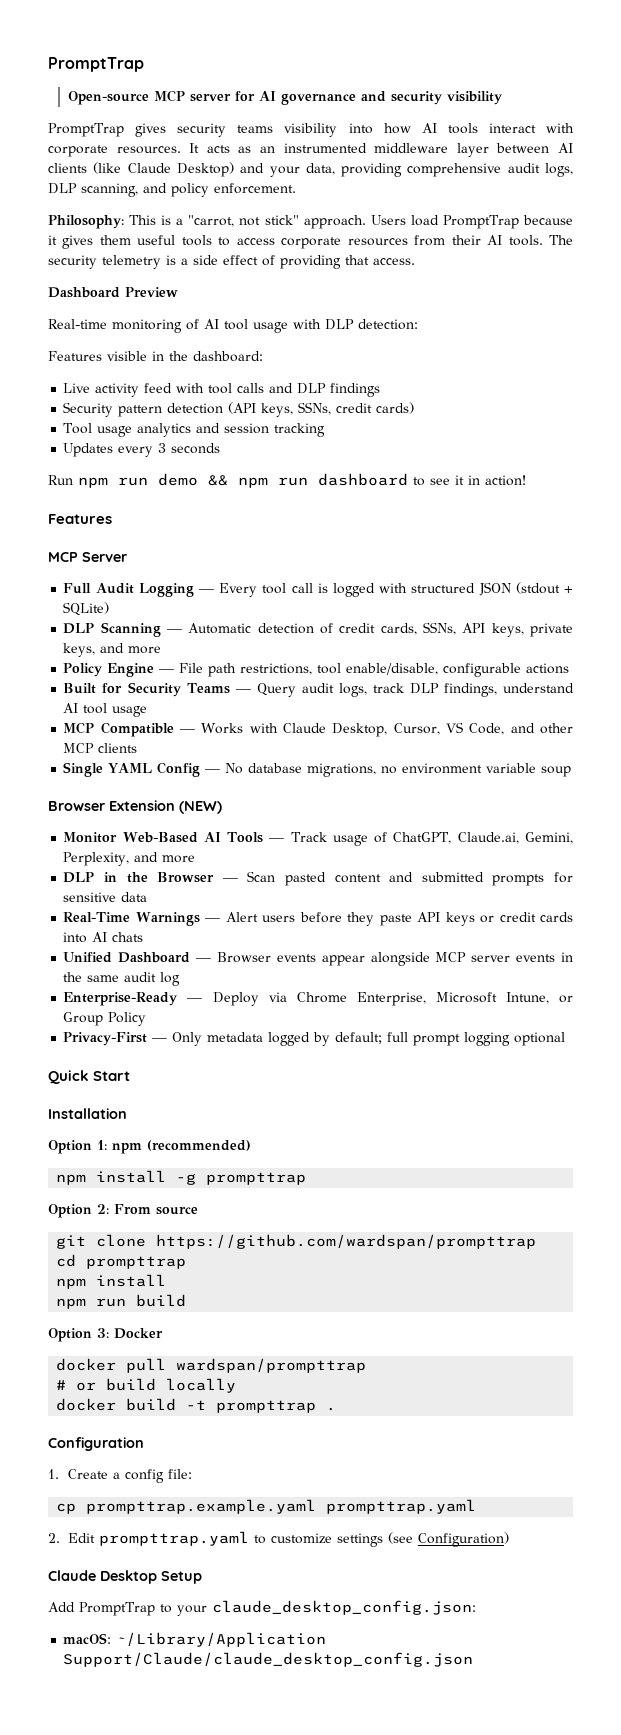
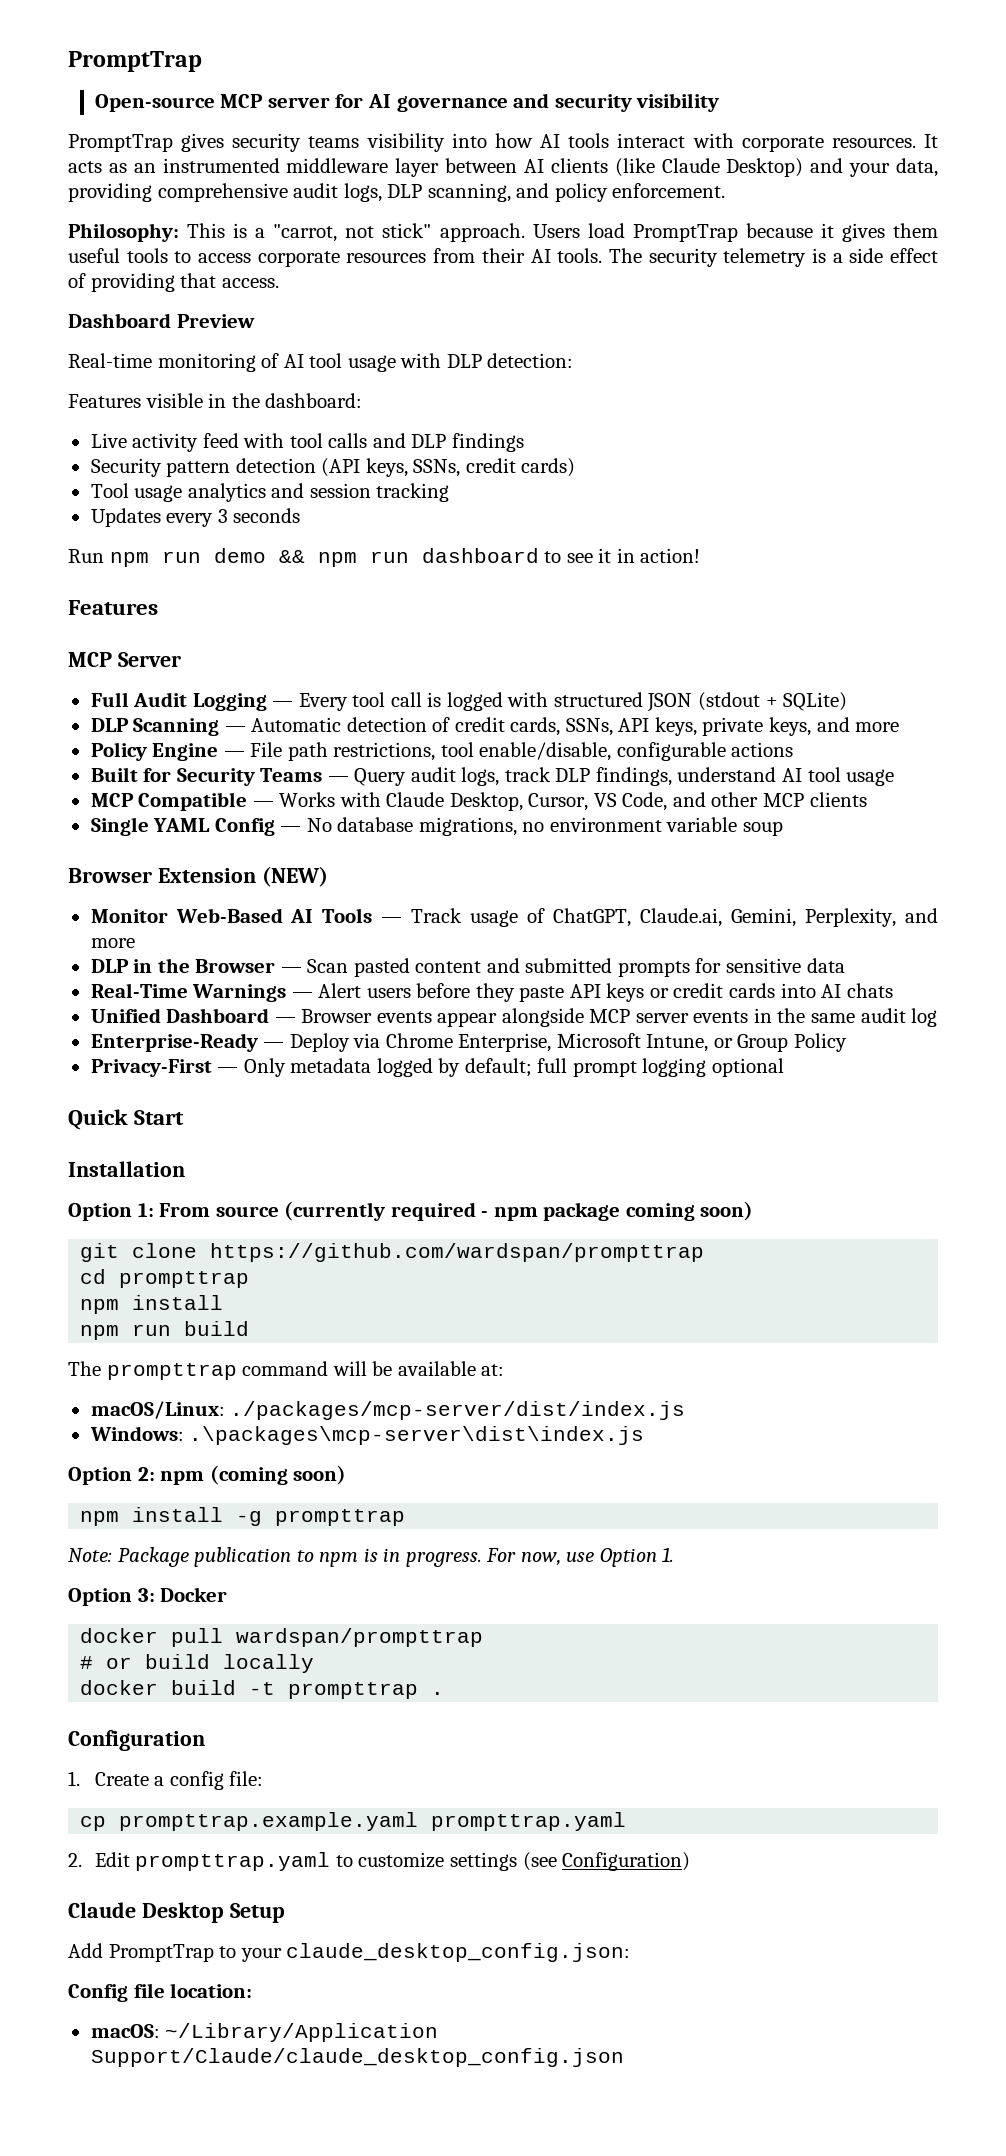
- Option 1: npm (recommended)
- npm install -g prompttrap
- Option 2: From source
+ Option 1: From source (currently required - npm package coming soon)
+ The prompttrap command will be available at:
+ macOS/Linux: ./packages/mcp-server/dist/index.js
+ Windows: .\packages\mcp-server\dist\index.js
+ Option 2: npm (coming soon)
+ npm install -g prompttrap
+ Note: Package publication to npm is in progress. For now, use Option 1.
+ Config file location:

